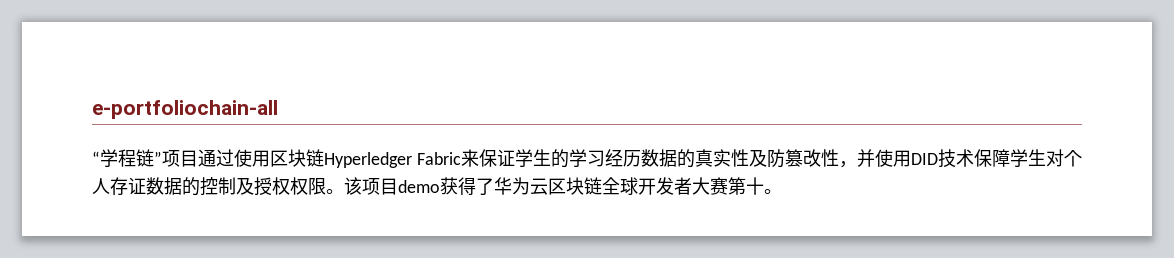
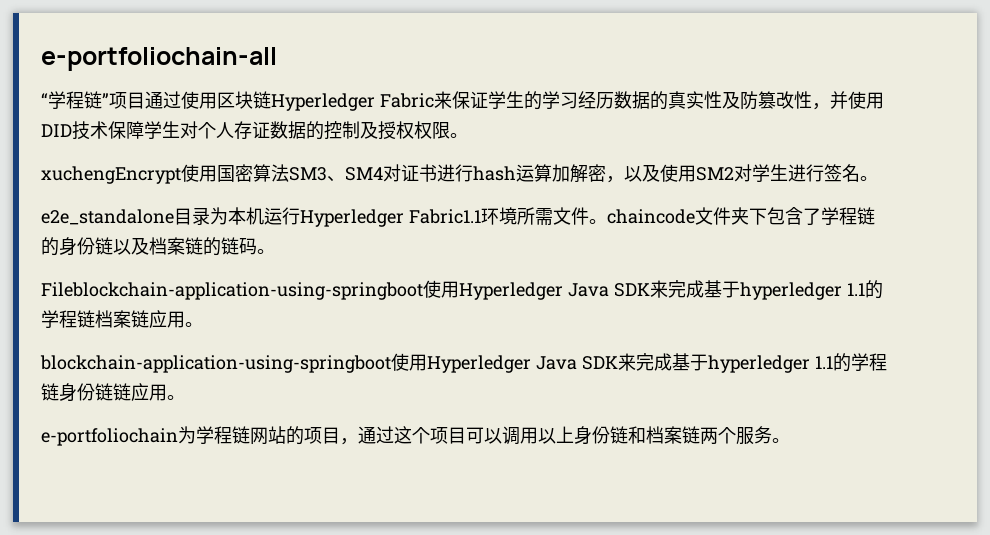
- “学程链”项目通过使用区块链Hyperledger Fabric来保证学生的学习经历数据的真实性及防篡改性，并使用DID技术保障学生对个人存证数据的控制及授权权限。该项目demo获得了华为云区块链全球开发者大赛第十。
+ “学程链”项目通过使用区块链Hyperledger Fabric来保证学生的学习经历数据的真实性及防篡改性，并使用DID技术保障学生对个人存证数据的控制及授权权限。
+ xuchengEncrypt使用国密算法SM3、SM4对证书进行hash运算加解密，以及使用SM2对学生进行签名。
+ e2e_standalone目录为本机运行Hyperledger Fabric1.1环境所需文件。chaincode文件夹下包含了学程链的身份链以及档案链的链码。
+ Fileblockchain-application-using-springboot使用Hyperledger Java SDK来完成基于hyperledger 1.1的学程链档案链应用。
+ blockchain-application-using-springboot使用Hyperledger Java SDK来完成基于hyperledger 1.1的学程链身份链链应用。
+ e-portfoliochain为学程链网站的项目，通过这个项目可以调用以上身份链和档案链两个服务。

